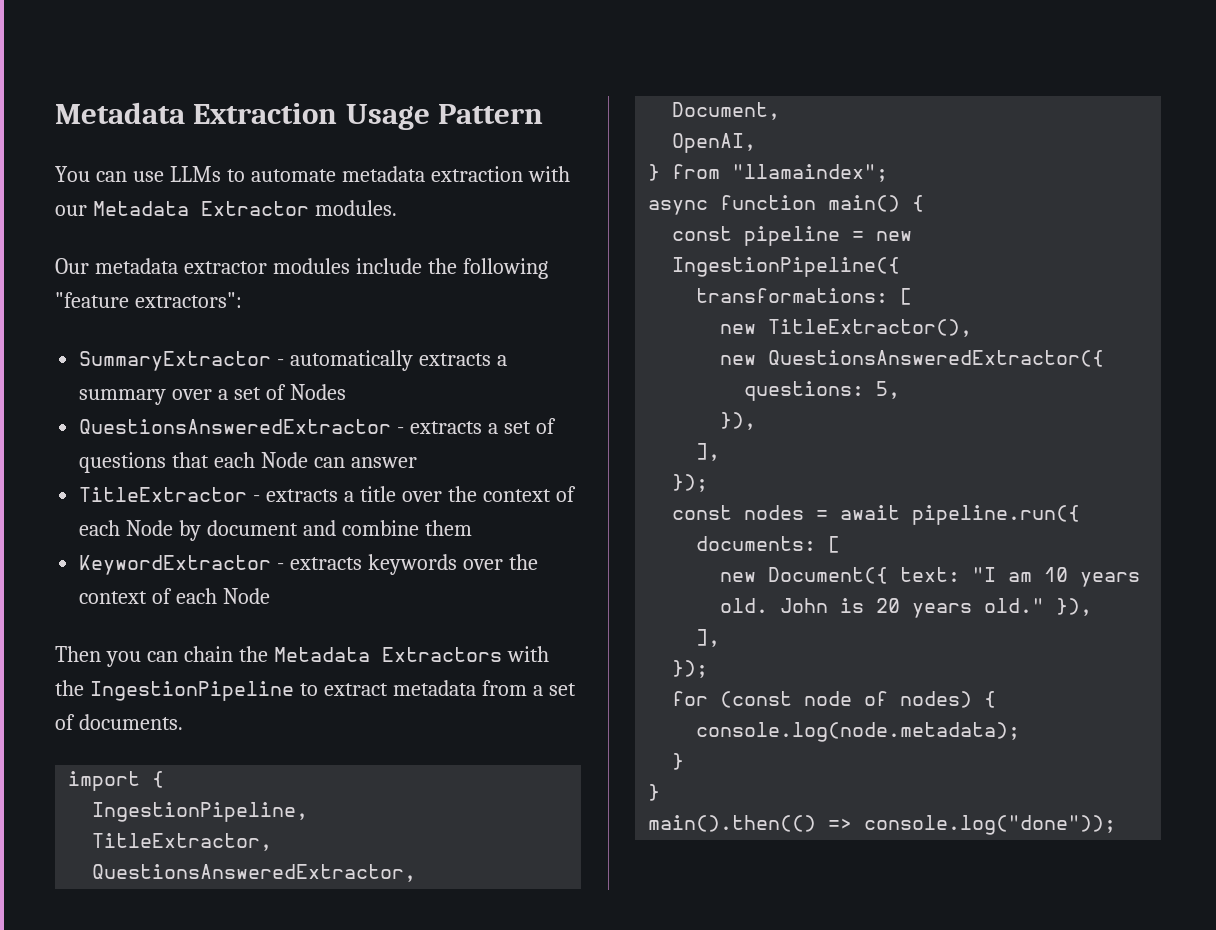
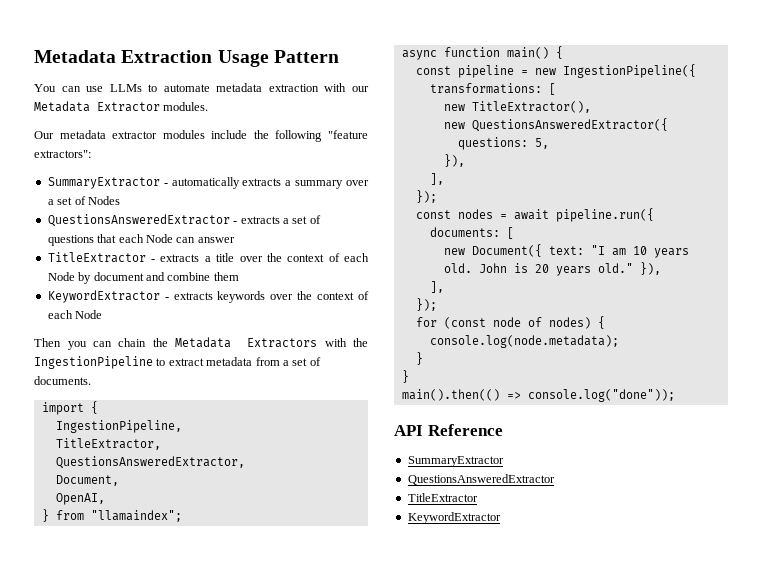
+ API Reference
+ SummaryExtractor
+ QuestionsAnsweredExtractor
+ TitleExtractor
+ KeywordExtractor

